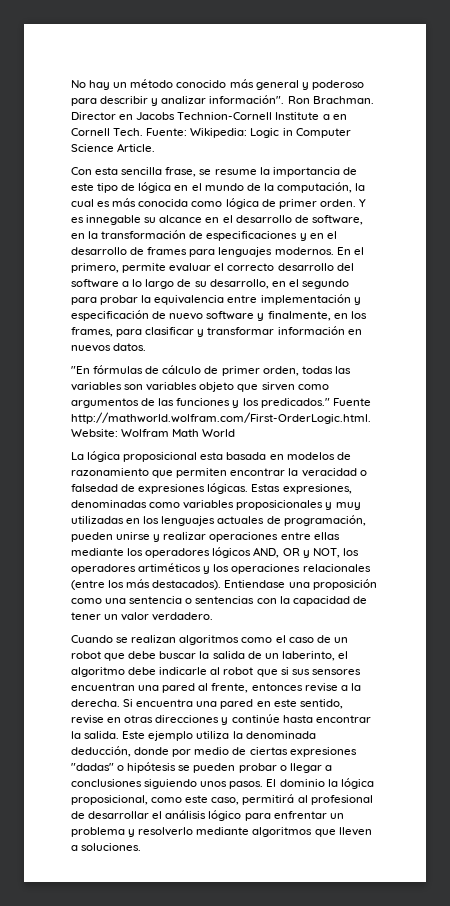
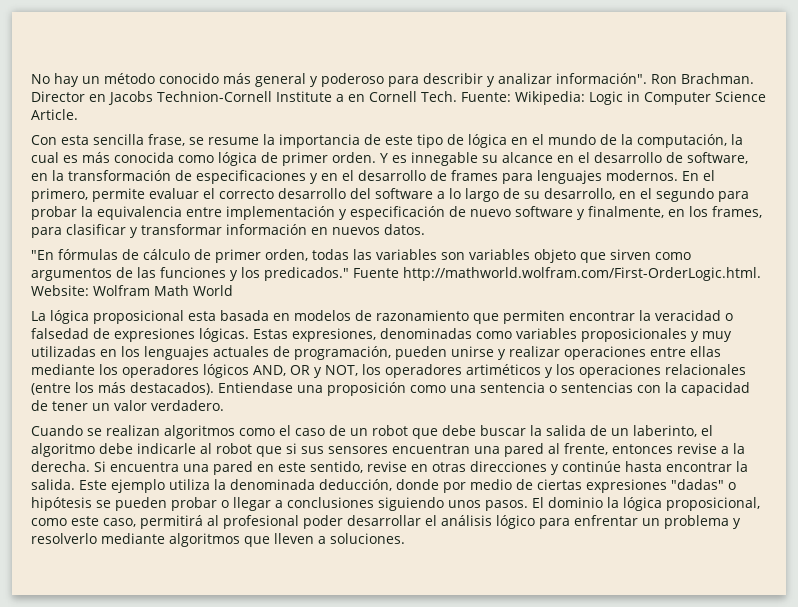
- El dominio la lógica proposicional, como este caso, permitirá al profesional de desarrollar el análisis lógico para enfrentar un problema y resolverlo mediante algoritmos que lleven a soluciones.
+ El dominio la lógica proposicional, como este caso, permitirá al profesional poder desarrollar el análisis lógico para enfrentar un problema y resolverlo mediante algoritmos que lleven a soluciones.

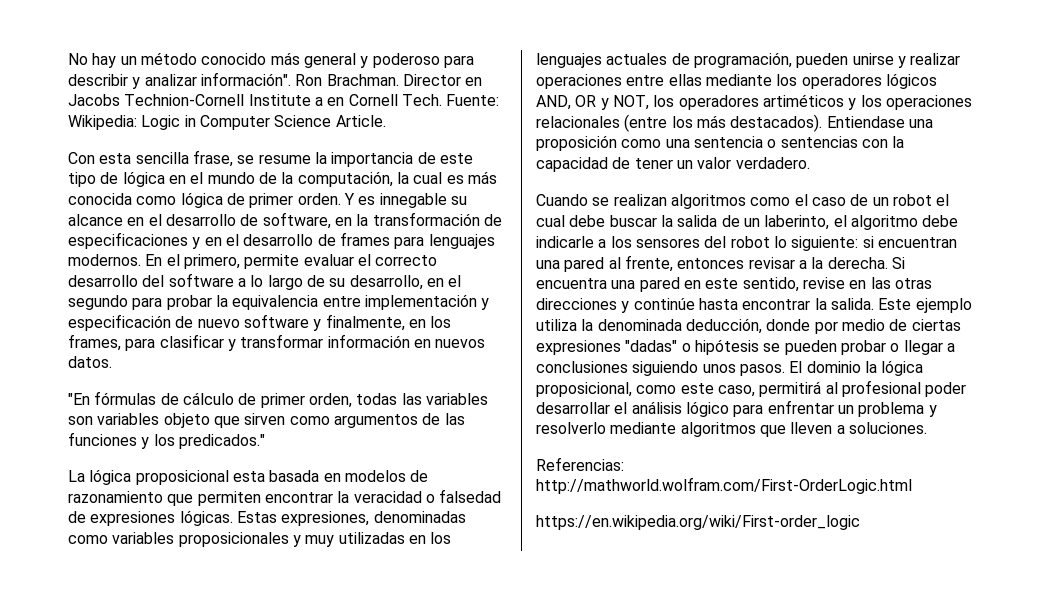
- Fuente http://mathworld.wolfram.com/First-OrderLogic.html. Website: Wolfram Math World
- Cuando se realizan algoritmos como el caso de un robot que debe buscar la salida de un laberinto, el algoritmo debe indicarle al robot que si sus sensores encuentran una pared al frente, entonces revise a la derecha.
+ Cuando se realizan algoritmos como el caso de un robot el cual debe buscar la salida de un laberinto, el algoritmo debe indicarle a los sensores del robot lo siguiente: si encuentran una pared al frente, entonces revisar a la derecha.
- Si encuentra una pared en este sentido, revise en otras direcciones y continúe hasta encontrar la salida.
+ Si encuentra una pared en este sentido, revise en las otras direcciones y continúe hasta encontrar la salida.
+ Referencias: http://mathworld.wolfram.com/First-OrderLogic.html
+ https://en.wikipedia.org/wiki/First-order_logic

